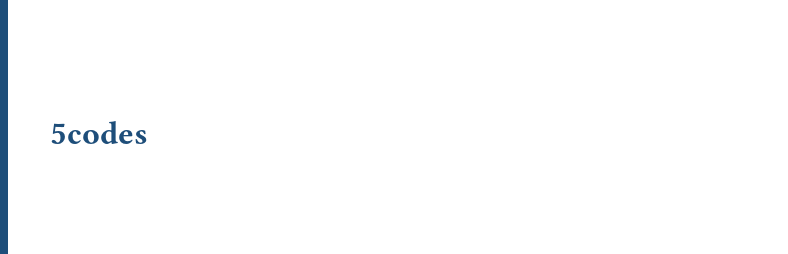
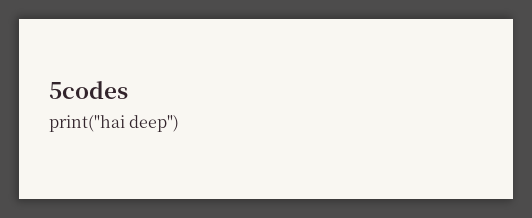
+ print("hai deep")

